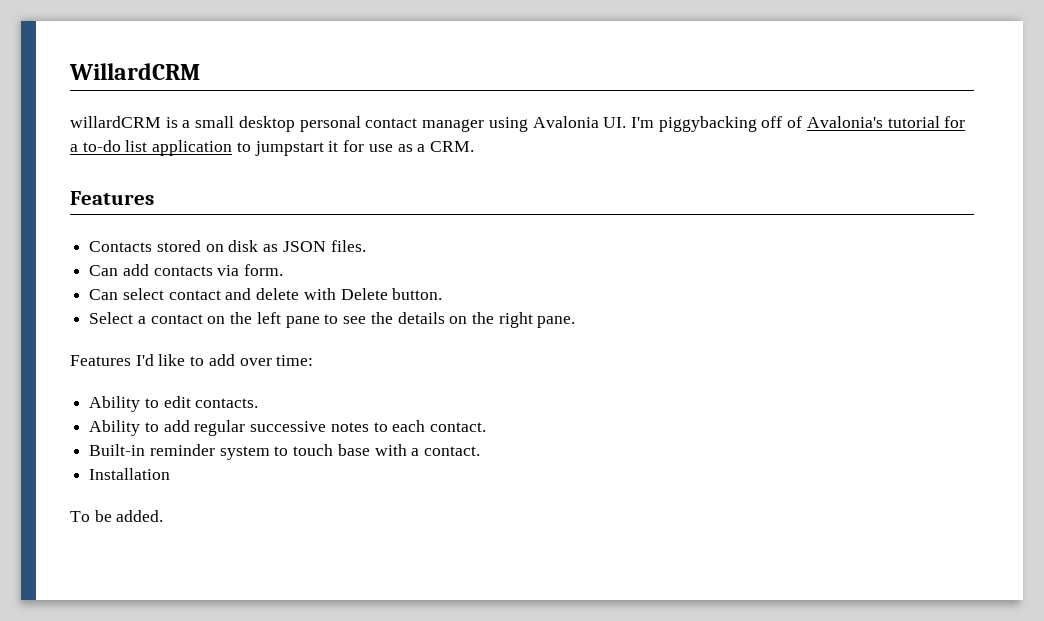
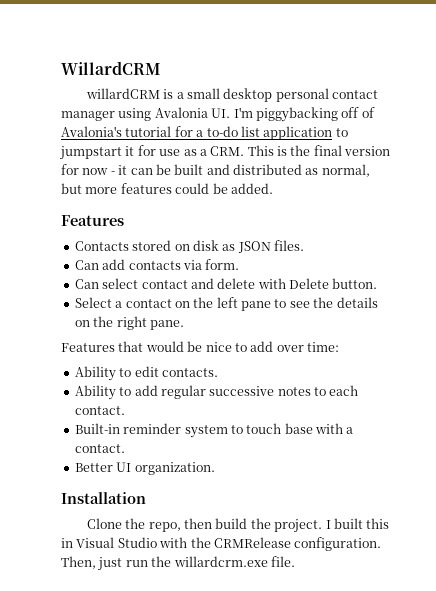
- willardCRM is a small desktop personal contact manager using Avalonia UI. I'm piggybacking off of Avalonia's tutorial for a to-do list application to jumpstart it for use as a CRM.
+ willardCRM is a small desktop personal contact manager using Avalonia UI. I'm piggybacking off of Avalonia's tutorial for a to-do list application to jumpstart it for use as a CRM. This is the final version for now - it can be built and distributed as normal, but more features could be added.
- Features I'd like to add over time:
+ Features that would be nice to add over time:
+ Better UI organization.
  Installation
- To be added.
+ Clone the repo, then build the project. I built this in Visual Studio with the CRMRelease configuration. Then, just run the willardcrm.exe file.

